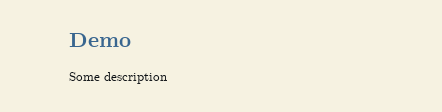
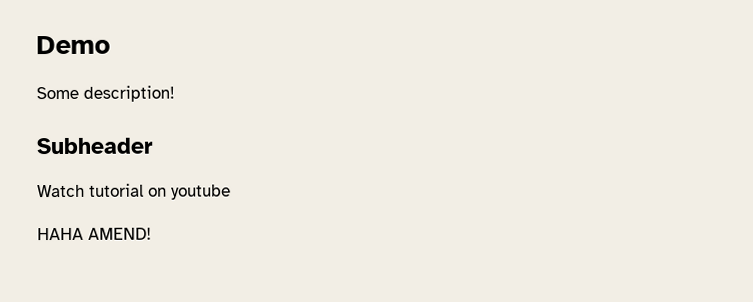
- Some description
+ Some description!
+ Subheader
+ Watch tutorial on youtube
+ HAHA AMEND!

